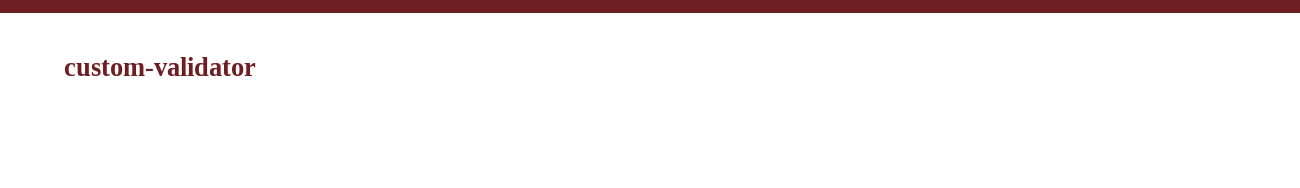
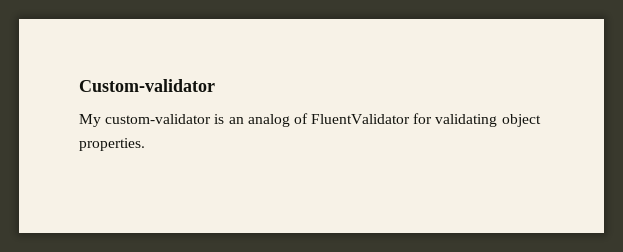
- custom-validator
+ Custom-validator
+ My custom-validator is an analog of FluentValidator for validating object properties.

